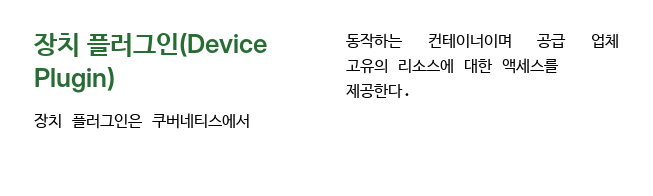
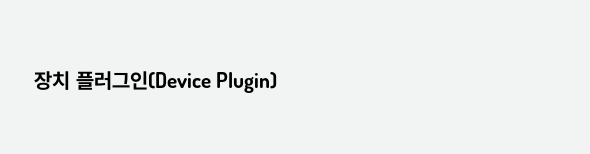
- 장치 플러그인은 쿠버네티스에서 동작하는 컨테이너이며 공급 업체 고유의 리소스에 대한 액세스를 제공한다.

